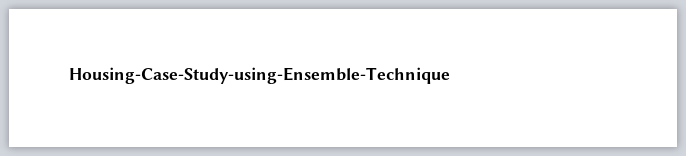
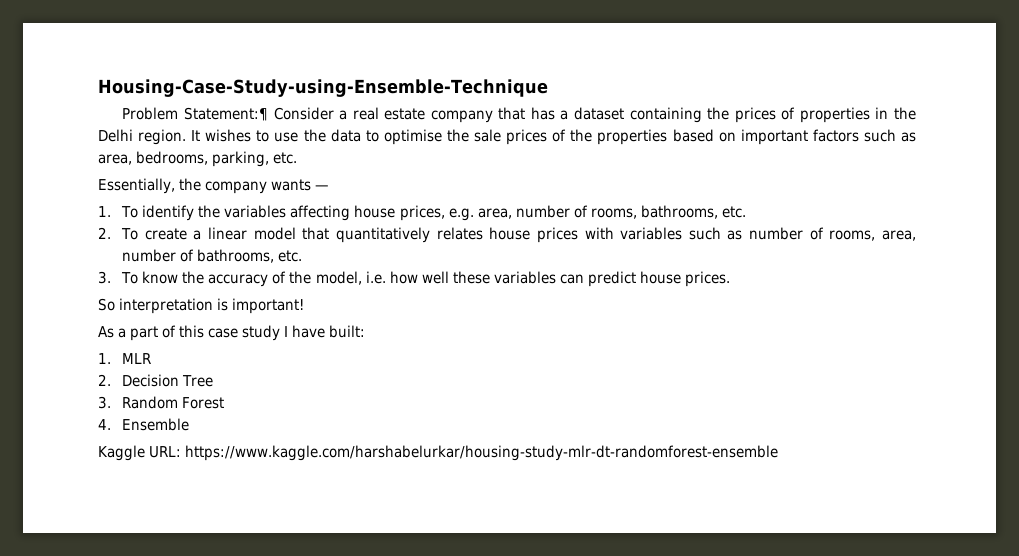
+ Problem Statement:¶ Consider a real estate company that has a dataset containing the prices of properties in the Delhi region. It wishes to use the data to optimise the sale prices of the properties based on important factors such as area, bedrooms, parking, etc.
+ Essentially, the company wants —
+ 1. To identify the variables affecting house prices, e.g. area, number of rooms, bathrooms, etc.
+ 2. To create a linear model that quantitatively relates house prices with variables such as number of rooms, area, number of bathrooms, etc.
+ 3. To know the accuracy of the model, i.e. how well these variables can predict house prices.
+ So interpretation is important!
+ As a part of this case study I have built:
+ 1. MLR
+ 2. Decision Tree
+ 3. Random Forest
+ 4. Ensemble
+ Kaggle URL: https://www.kaggle.com/harshabelurkar/housing-study-mlr-dt-randomforest-ensemble

